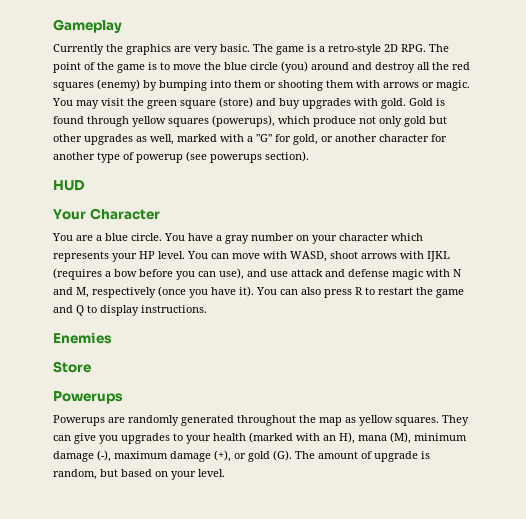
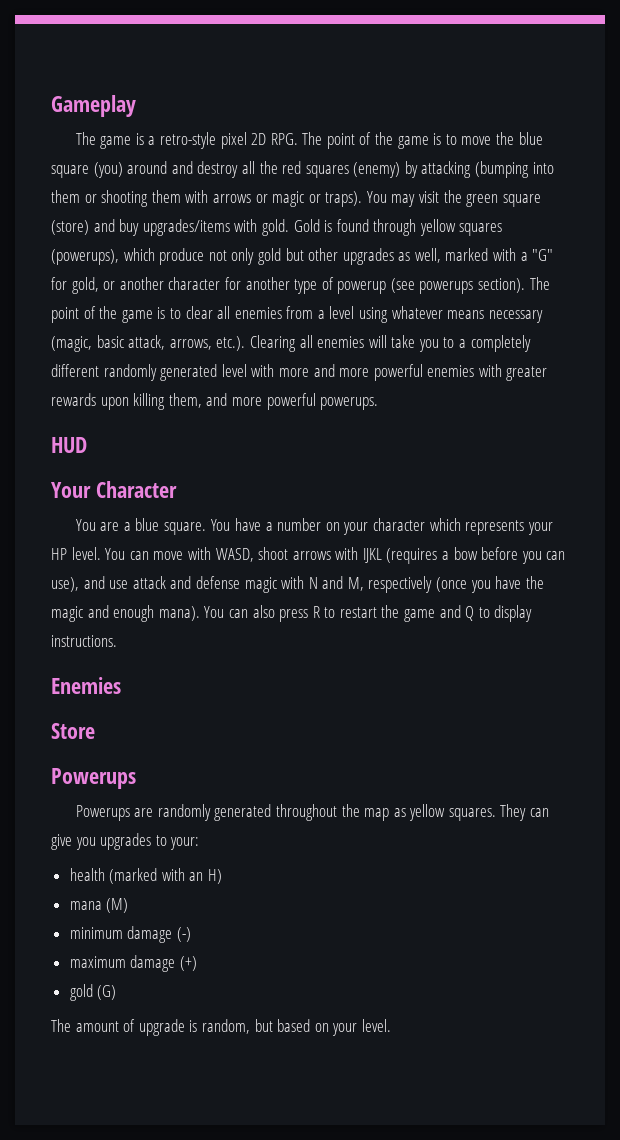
- Currently the graphics are very basic. The game is a retro-style 2D RPG. The point of the game is to move the blue circle (you) around and destroy all the red squares (enemy) by bumping into them or shooting them with arrows or magic.
+ The game is a retro-style pixel 2D RPG. The point of the game is to move the blue square (you) around and destroy all the red squares (enemy) by attacking (bumping into them or shooting them with arrows or magic or traps).
- You may visit the green square (store) and buy upgrades with gold.
+ You may visit the green square (store) and buy upgrades/items with gold.
+ The point of the game is to clear all enemies from a level using whatever means necessary (magic, basic attack, arrows, etc.). Clearing all enemies will take you to a completely different randomly generated level with more and more powerful enemies with greater rewards upon killing them, and more powerful powerups.
- You are a blue circle.
+ You are a blue square.
- You have a gray number on your character which represents your HP level.
+ You have a number on your character which represents your HP level.
- You can move with WASD, shoot arrows with IJKL (requires a bow before you can use), and use attack and defense magic with N and M, respectively (once you have it).
+ You can move with WASD, shoot arrows with IJKL (requires a bow before you can use), and use attack and defense magic with N and M, respectively (once you have the magic and enough mana).
- They can give you upgrades to your health (marked with an H), mana (M), minimum damage (-), maximum damage (+), or gold (G). The amount of upgrade is random, but based on your level.
+ They can give you upgrades to your:
+ health (marked with an H)
+ mana (M)
+ minimum damage (-)
+ maximum damage (+)
+ gold (G)
+ The amount of upgrade is random, but based on your level.

